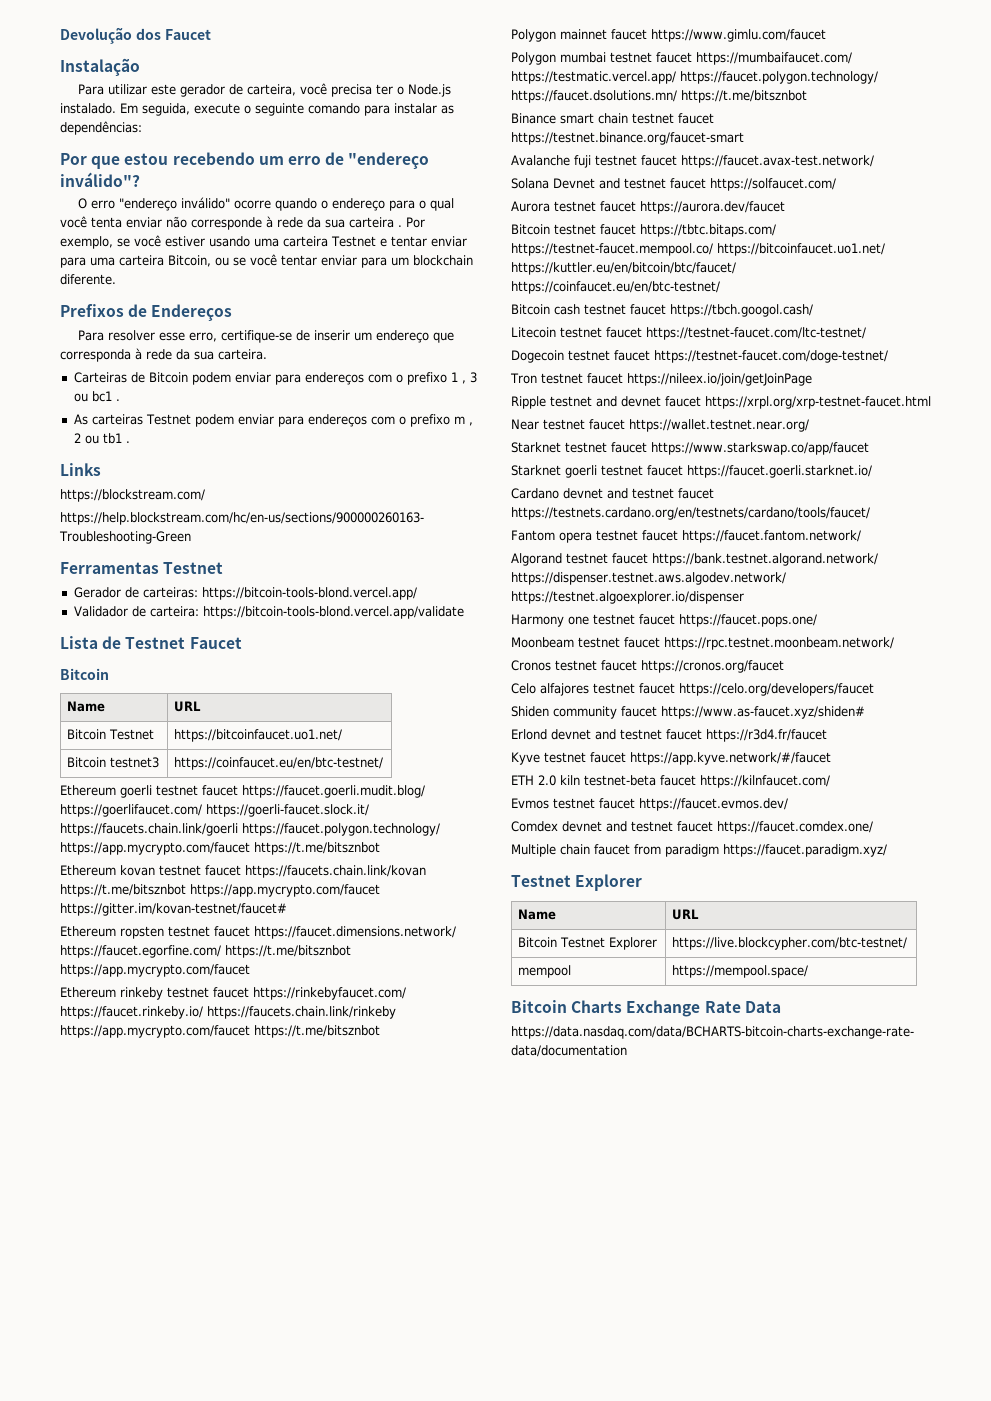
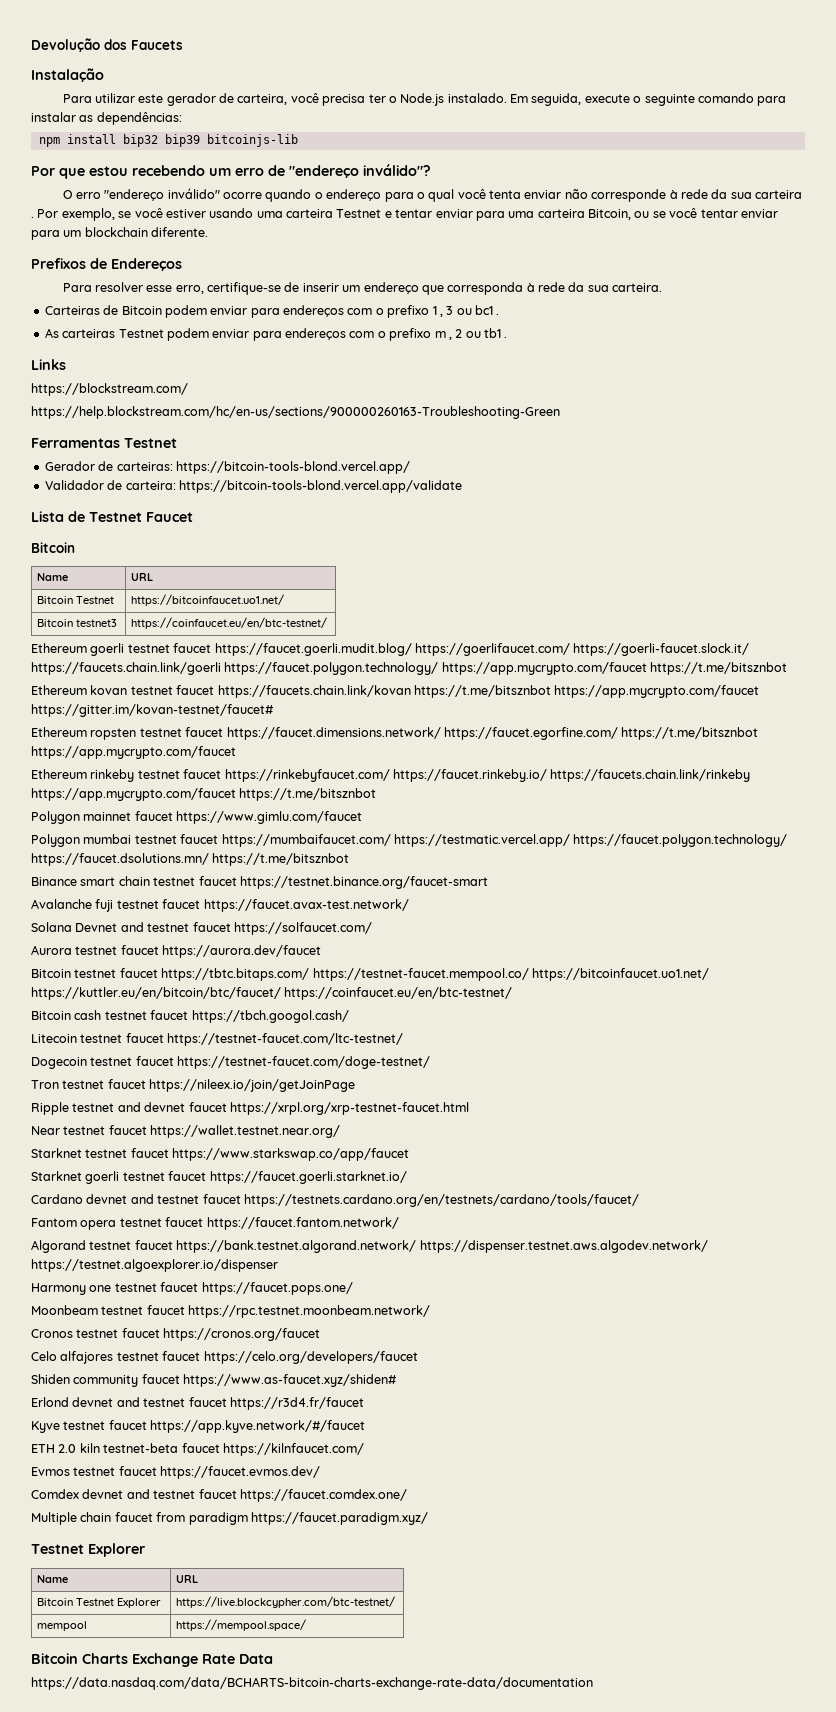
- Devolução dos Faucet
+ Devolução dos Faucets
+ npm install bip32 bip39 bitcoinjs-lib

